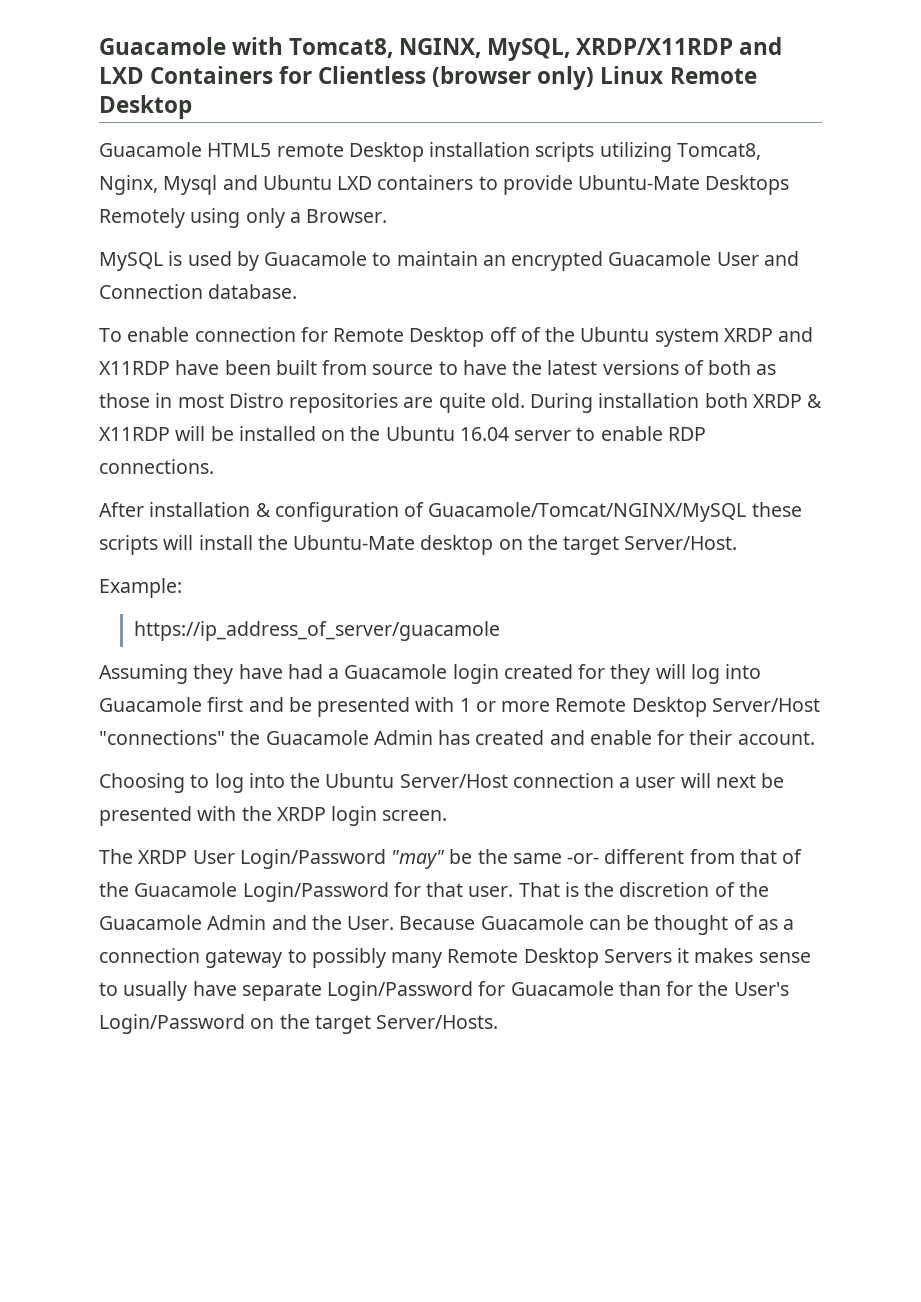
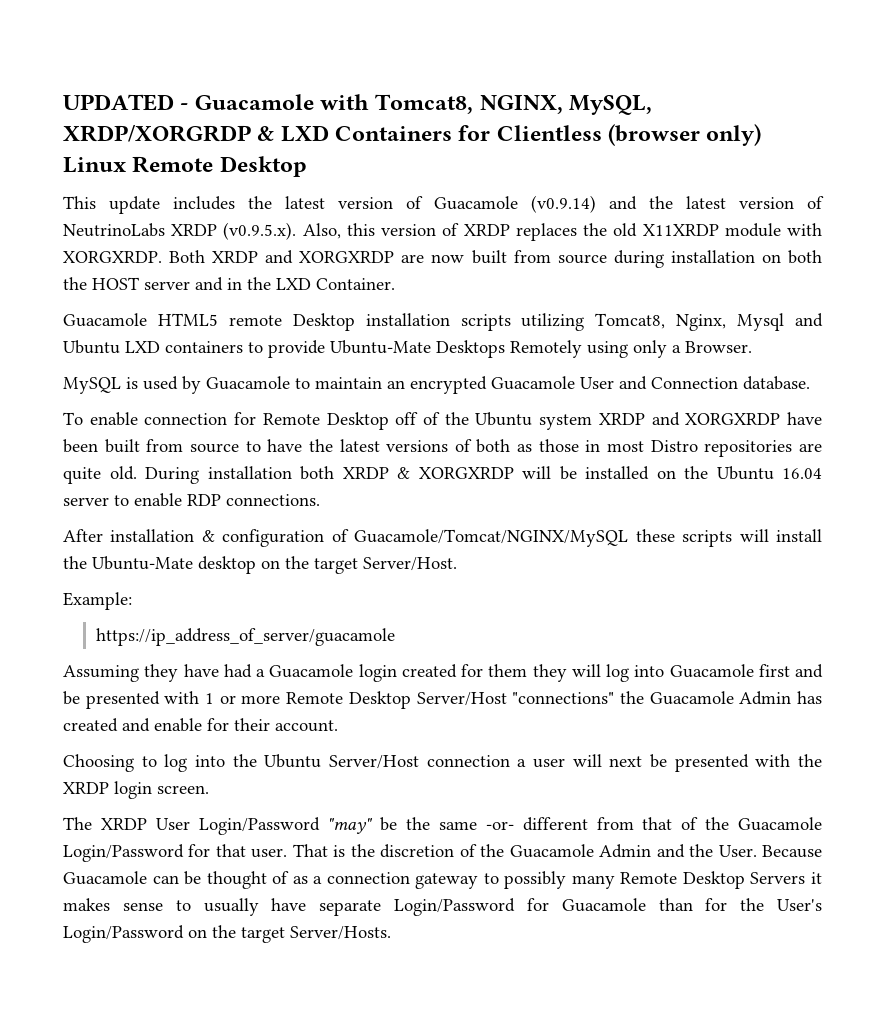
- Guacamole with Tomcat8, NGINX, MySQL, XRDP/X11RDP and LXD Containers for Clientless (browser only) Linux Remote Desktop
+ UPDATED - Guacamole with Tomcat8, NGINX, MySQL, XRDP/XORGRDP & LXD Containers for Clientless (browser only) Linux Remote Desktop
+ This update includes the latest version of Guacamole (v0.9.14) and the latest version of NeutrinoLabs XRDP (v0.9.5.x). Also, this version of XRDP replaces the old X11XRDP module with XORGXRDP. Both XRDP and XORGXRDP are now built from source during installation on both the HOST server and in the LXD Container.
- To enable connection for Remote Desktop off of the Ubuntu system XRDP and X11RDP have been built from source to have the latest versions of both as those in most Distro repositories are quite old.
+ To enable connection for Remote Desktop off of the Ubuntu system XRDP and XORGXRDP have been built from source to have the latest versions of both as those in most Distro repositories are quite old.
- During installation both XRDP & X11RDP will be installed on the Ubuntu 16.04 server to enable RDP connections.
+ During installation both XRDP & XORGXRDP will be installed on the Ubuntu 16.04 server to enable RDP connections.
- Assuming they have had a Guacamole login created for they will log into Guacamole first and be presented with 1 or more Remote Desktop Server/Host "connections" the Guacamole Admin has created and enable for their account.
+ Assuming they have had a Guacamole login created for them they will log into Guacamole first and be presented with 1 or more Remote Desktop Server/Host "connections" the Guacamole Admin has created and enable for their account.

